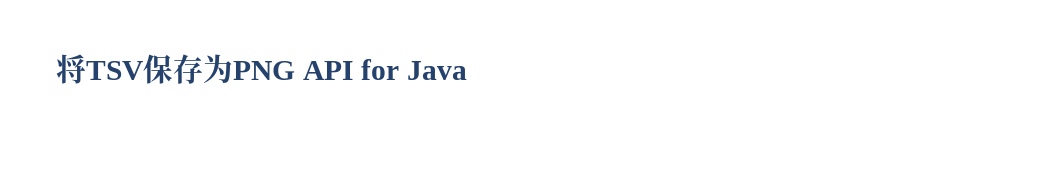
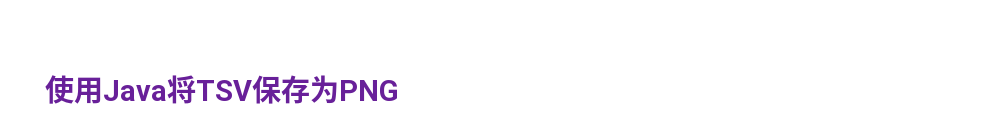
- 将TSV保存为PNG API for Java
+ 使用Java将TSV保存为PNG

